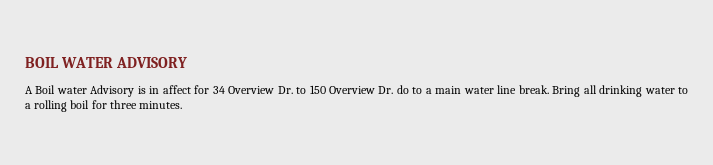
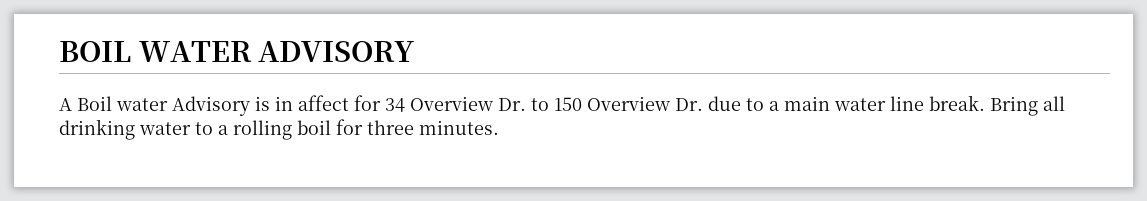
- A Boil water Advisory is in affect for 34 Overview Dr. to 150 Overview Dr. do to a main water line break.
+ A Boil water Advisory is in affect for 34 Overview Dr. to 150 Overview Dr. due to a main water line break.

